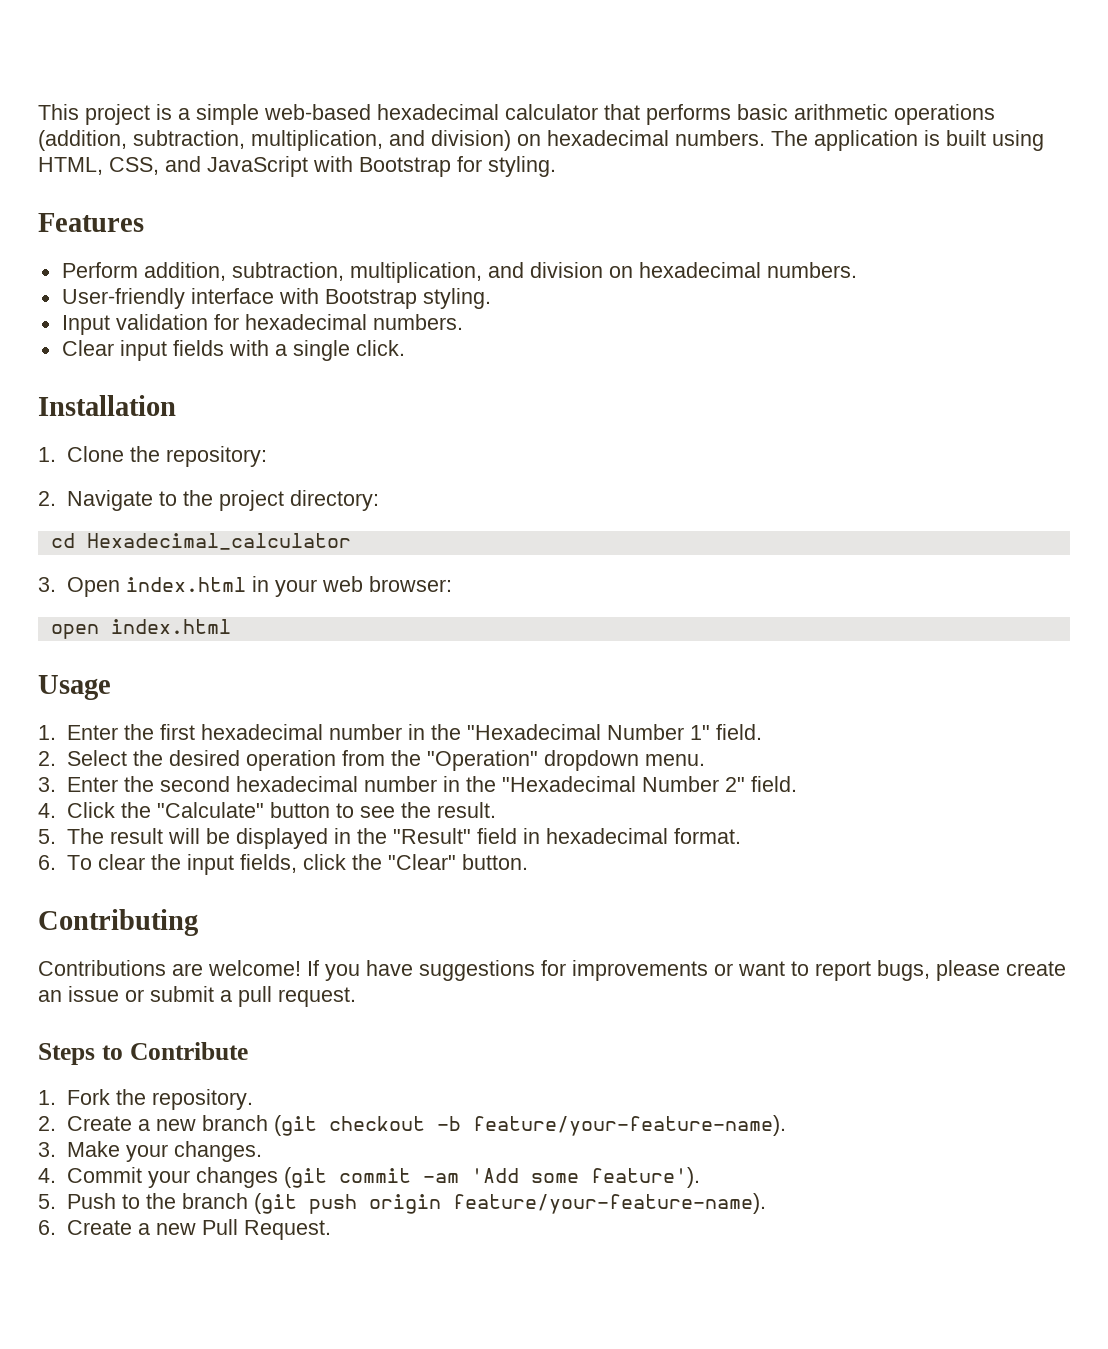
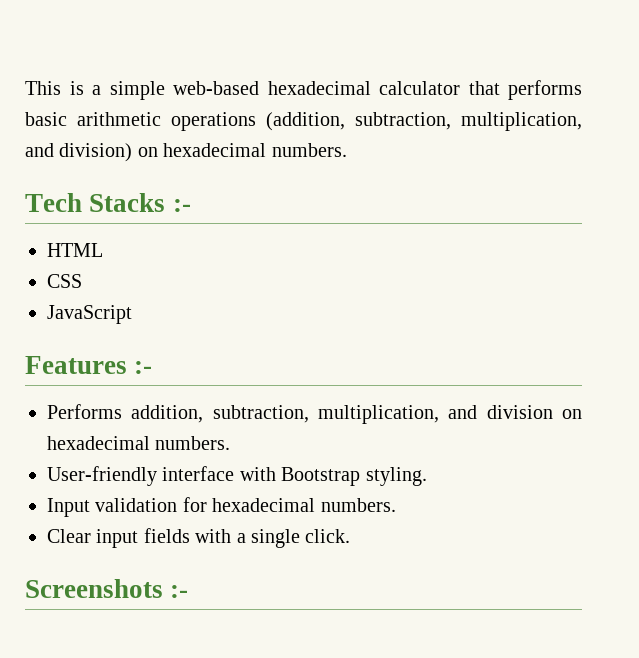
- This project is a simple web-based hexadecimal calculator that performs basic arithmetic operations (addition, subtraction, multiplication, and division) on hexadecimal numbers. The application is built using HTML, CSS, and JavaScript with Bootstrap for styling.
+ This is a simple web-based hexadecimal calculator that performs basic arithmetic operations (addition, subtraction, multiplication, and division) on hexadecimal numbers.
+ Tech Stacks :-
+ HTML
+ CSS
+ JavaScript
- Features
- Perform addition, subtraction, multiplication, and division on hexadecimal numbers.
+ Features :-
+ Performs addition, subtraction, multiplication, and division on hexadecimal numbers.
- Installation
- 1. Clone the repository:
- 2. Navigate to the project directory:
- cd Hexadecimal_calculator
- 3. Open index.html in your web browser:
- open index.html
- Usage
- 1. Enter the first hexadecimal number in the "Hexadecimal Number 1" field.
- 2. Select the desired operation from the "Operation" dropdown menu.
- 3. Enter the second hexadecimal number in the "Hexadecimal Number 2" field.
- 4. Click the "Calculate" button to see the result.
- 5. The result will be displayed in the "Result" field in hexadecimal format.
- 6. To clear the input fields, click the "Clear" button.
- Contributing
- Contributions are welcome! If you have suggestions for improvements or want to report bugs, please create an issue or submit a pull request.
- Steps to Contribute
- 1. Fork the repository.
- 2. Create a new branch (git checkout -b feature/your-feature-name).
- 3. Make your changes.
- 4. Commit your changes (git commit -am 'Add some feature').
- 5. Push to the branch (git push origin feature/your-feature-name).
- 6. Create a new Pull Request.
+ Screenshots :-

